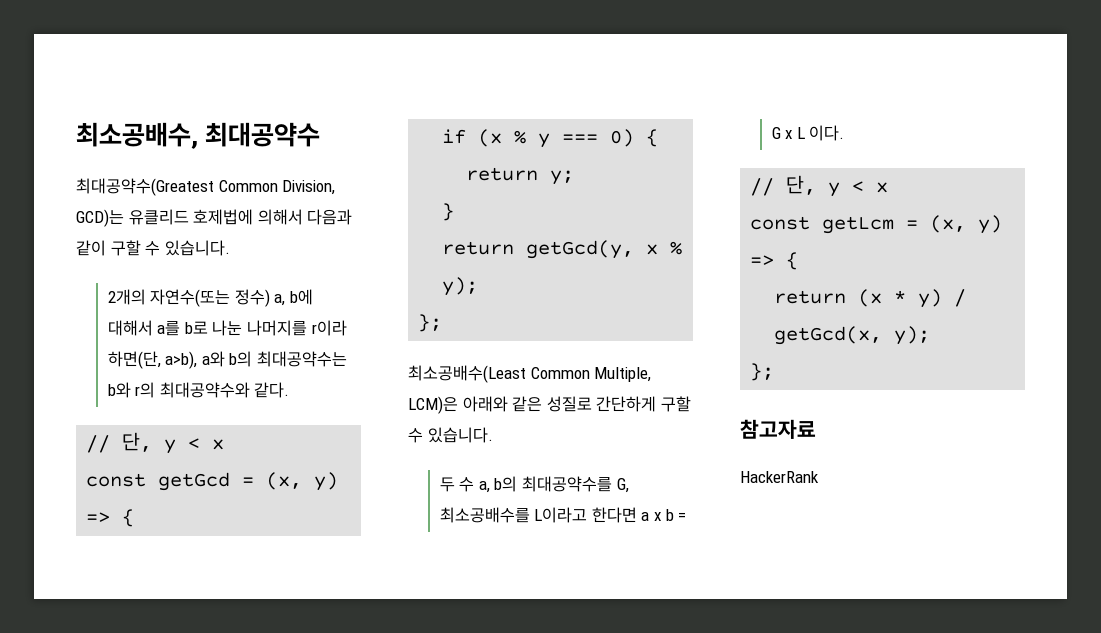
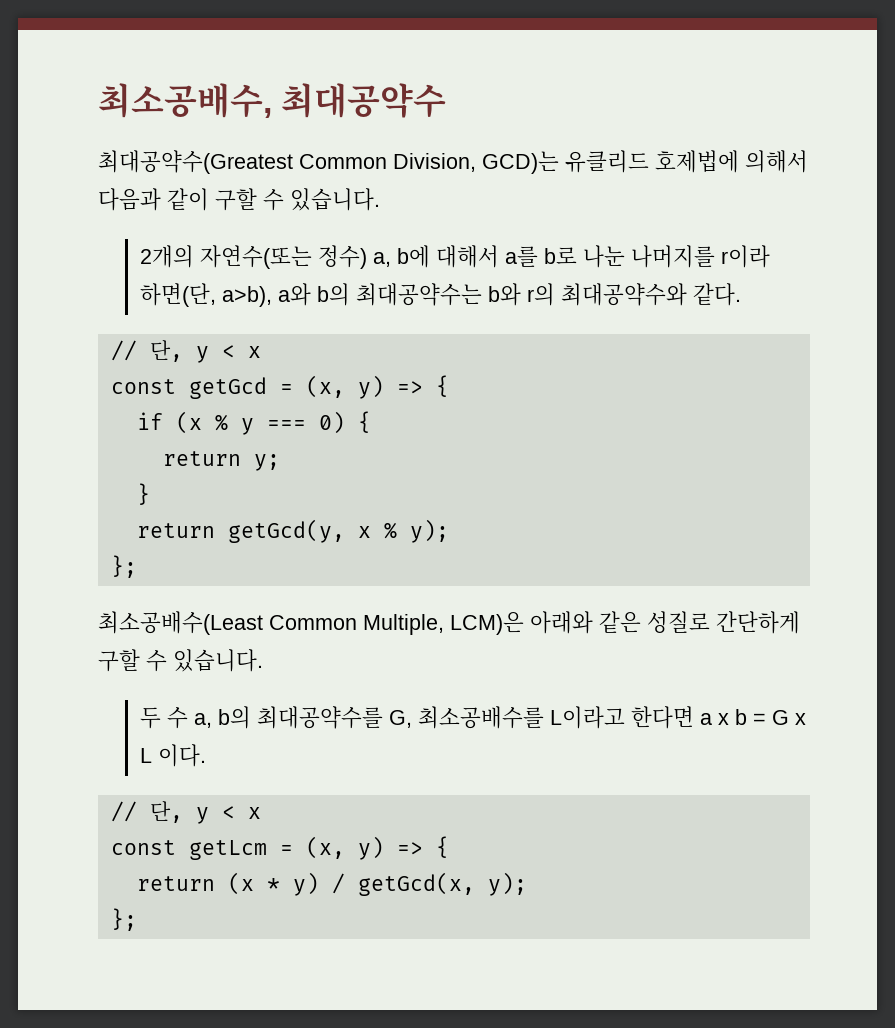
- 참고자료
- HackerRank

